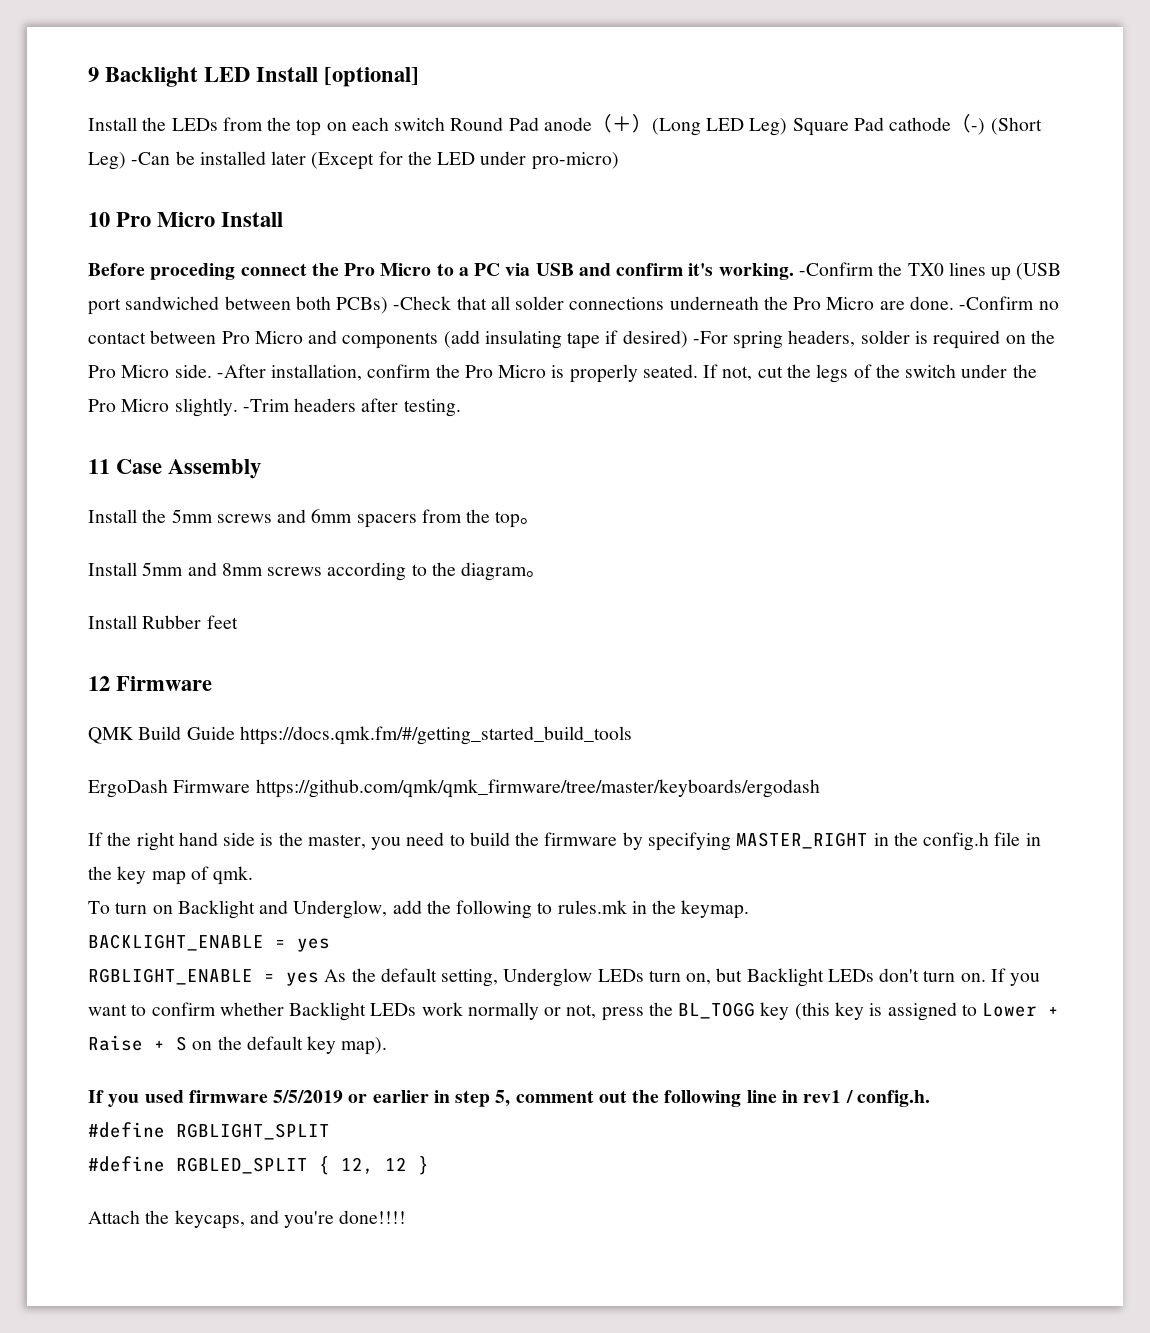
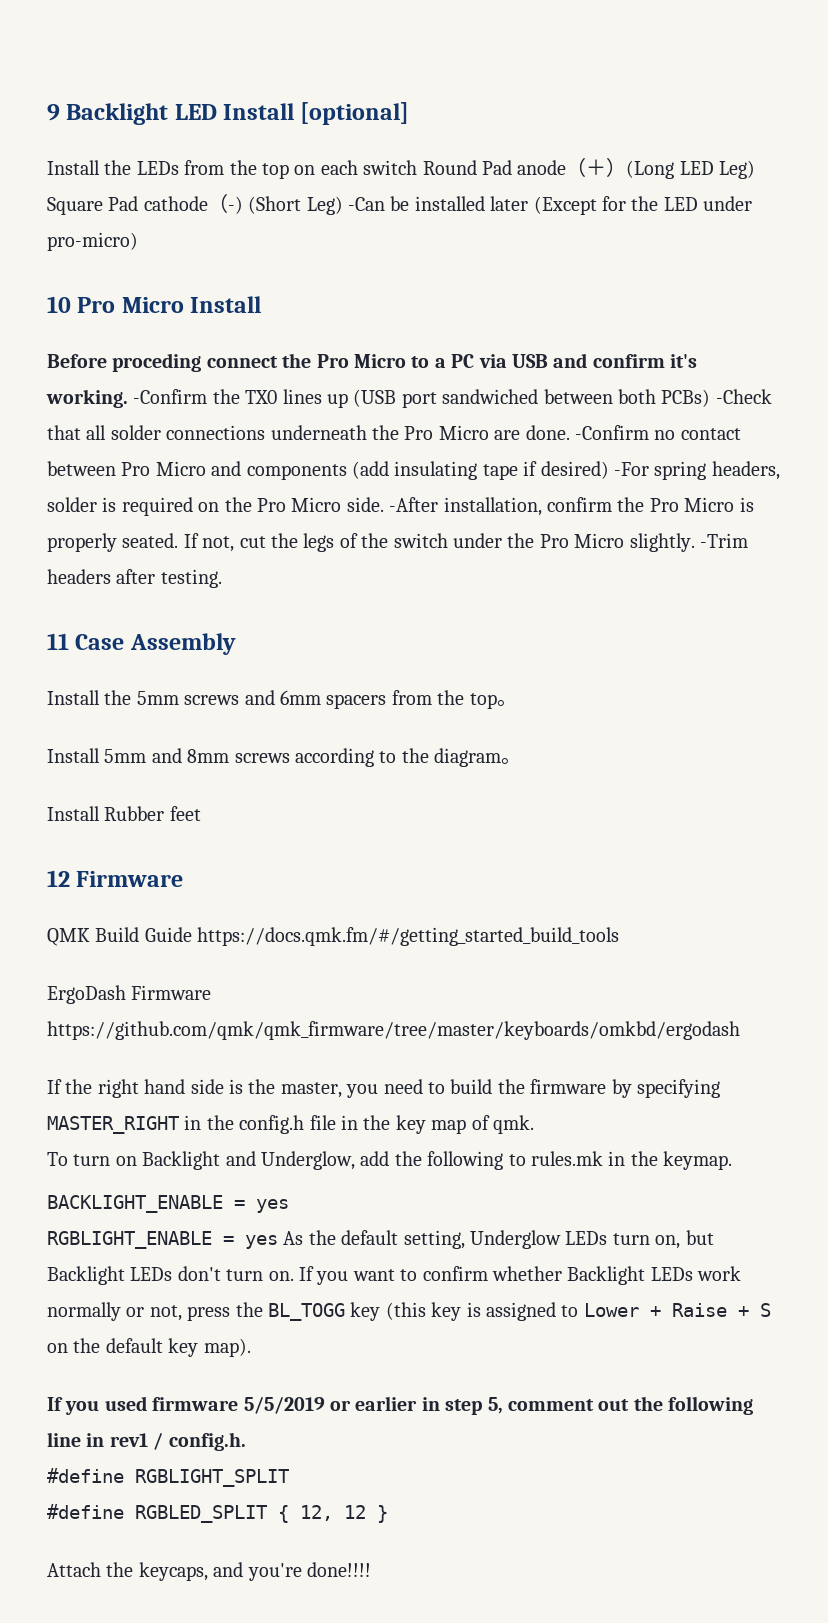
- ErgoDash Firmware https://github.com/qmk/qmk_firmware/tree/master/keyboards/ergodash
+ ErgoDash Firmware https://github.com/qmk/qmk_firmware/tree/master/keyboards/omkbd/ergodash

